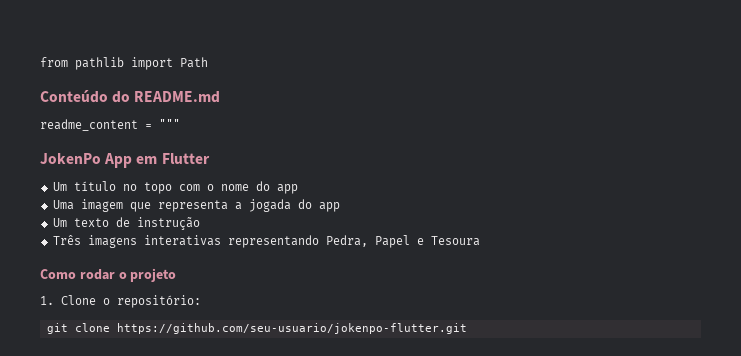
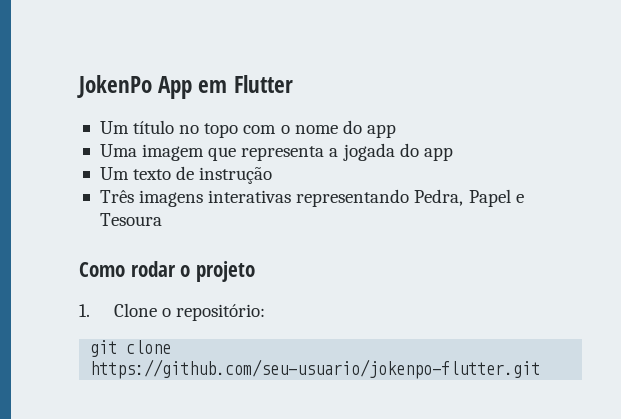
- from pathlib import Path
- Conteúdo do README.md
- readme_content = """

